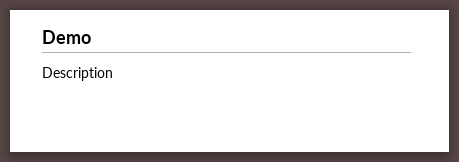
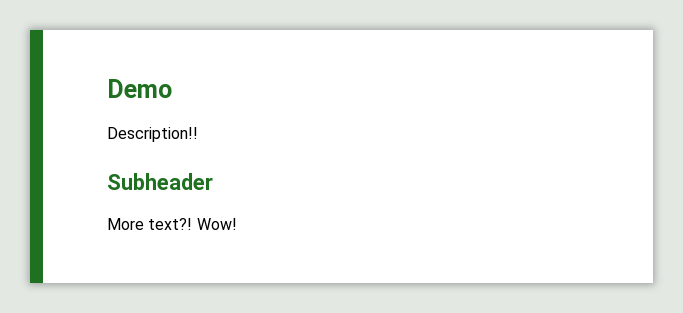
- Description
+ Description!!
+ Subheader
+ More text?! Wow!

